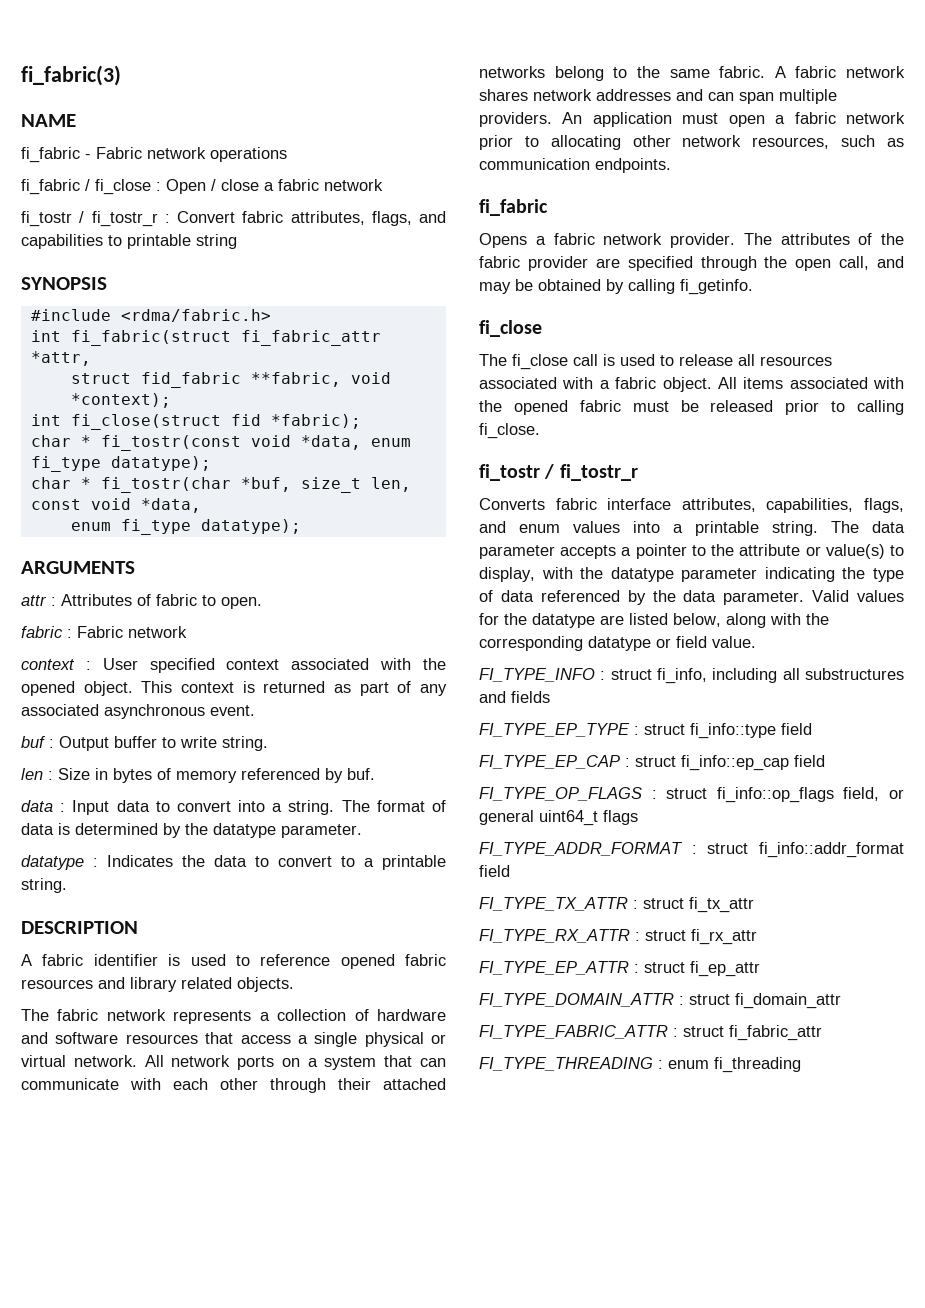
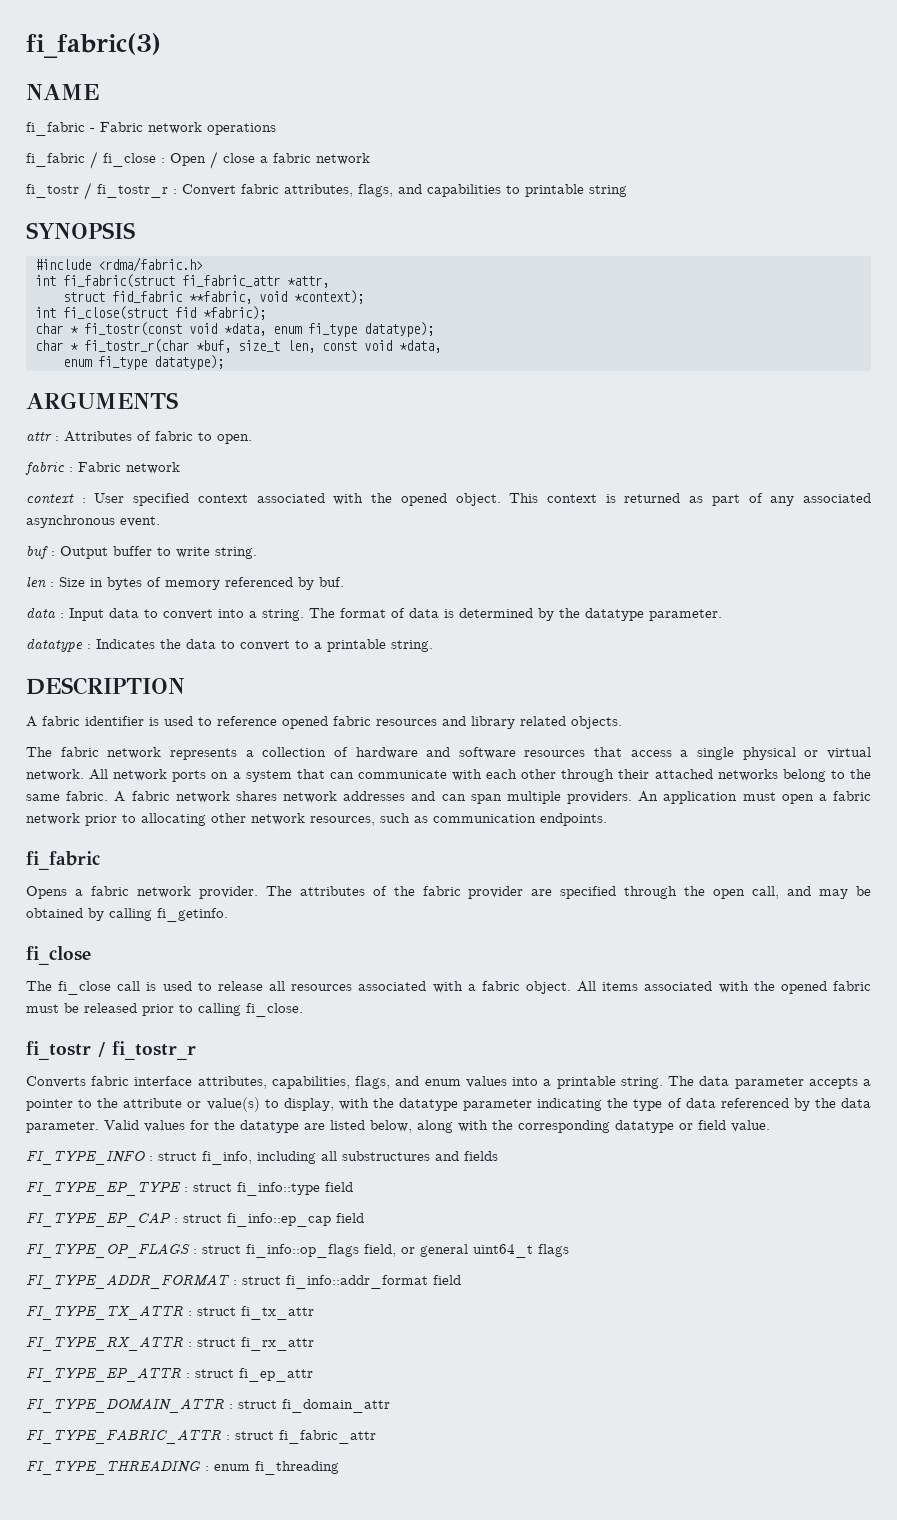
- char * fi_tostr(char *buf, size_t len, const void *data,
+ char * fi_tostr_r(char *buf, size_t len, const void *data,

